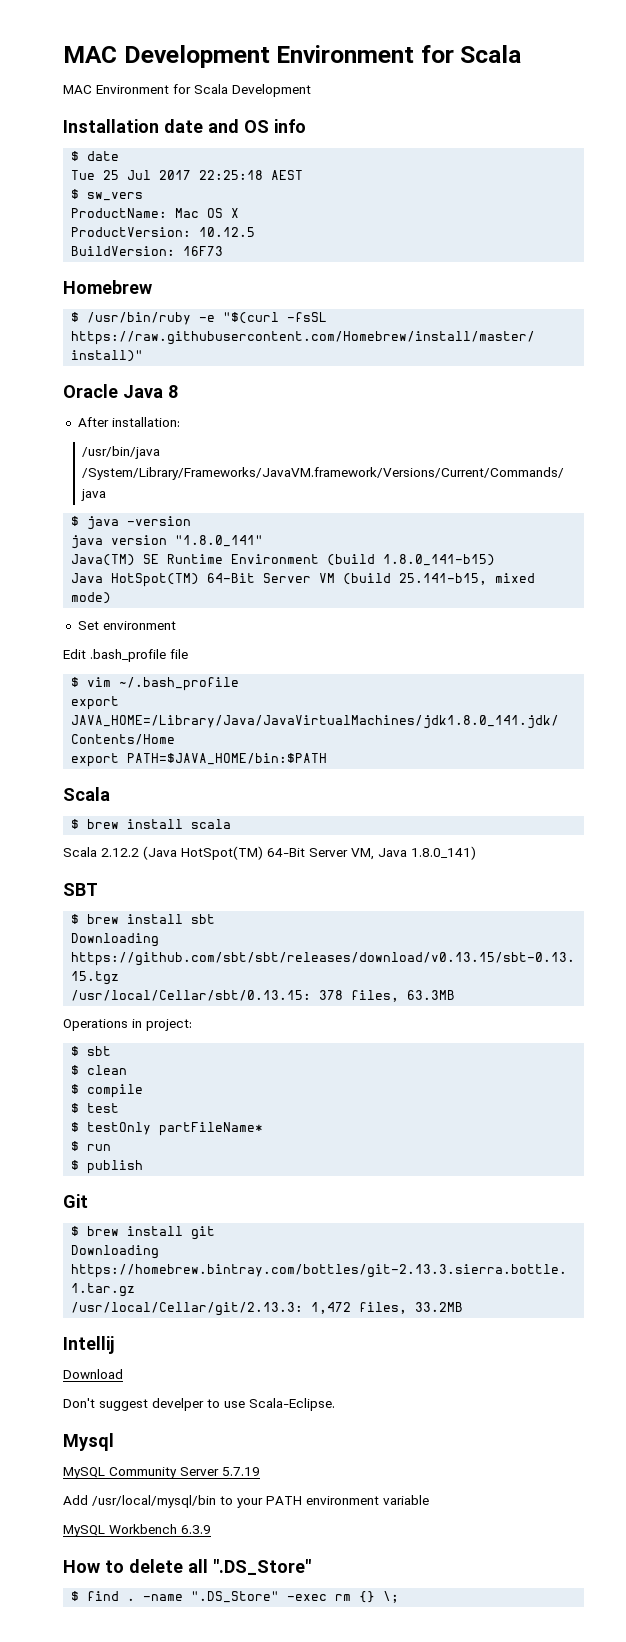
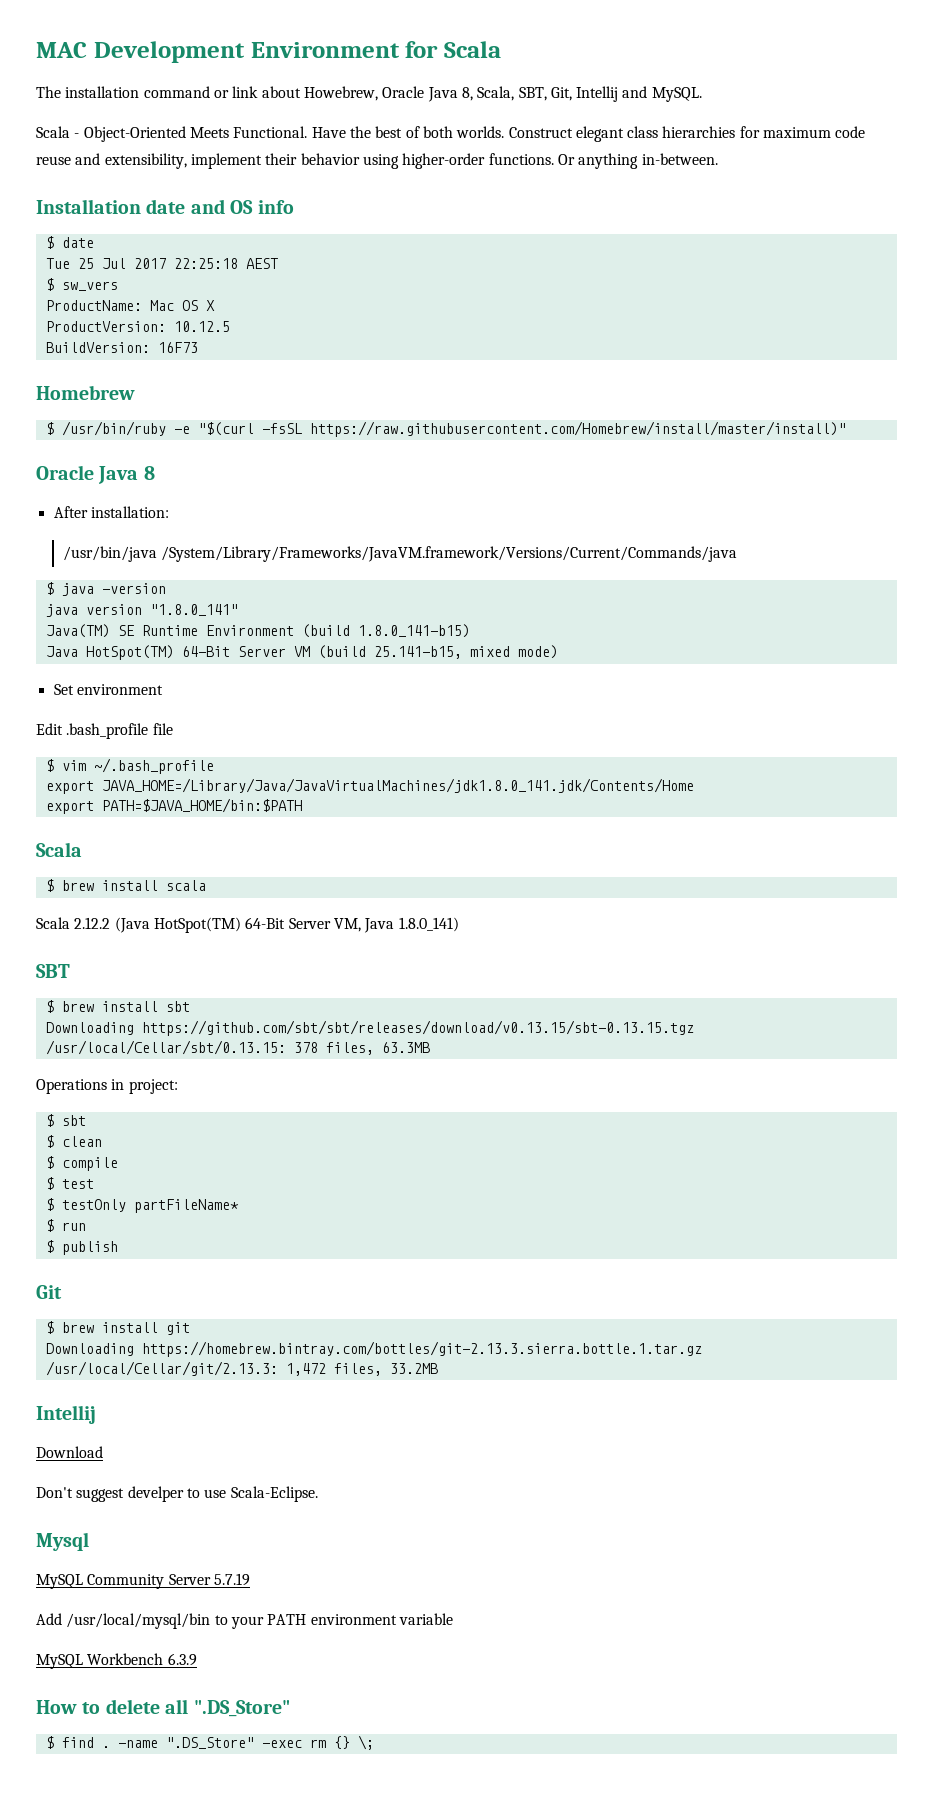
- MAC Environment for Scala Development
+ The installation command or link about Howebrew, Oracle Java 8, Scala, SBT, Git, Intellij and MySQL.
+ Scala - Object-Oriented Meets Functional. Have the best of both worlds. Construct elegant class hierarchies for maximum code reuse and extensibility, implement their behavior using higher-order functions. Or anything in-between.

